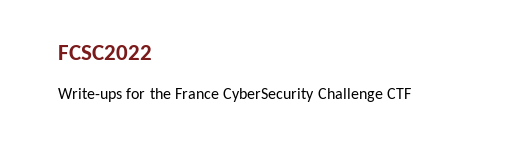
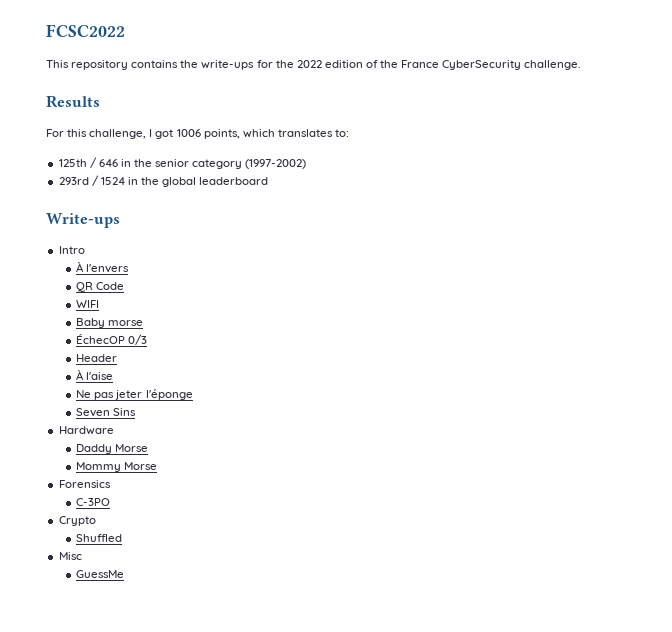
- Write-ups for the France CyberSecurity Challenge CTF
+ This repository contains the write-ups for the 2022 edition of the France CyberSecurity challenge.
+ Results
+ For this challenge, I got 1006 points, which translates to:
+ 125th / 646 in the senior category (1997-2002)
+ 293rd / 1524 in the global leaderboard
+ Write-ups
+ Intro
+ À l'envers
+ QR Code
+ WIFI
+ Baby morse
+ ÉchecOP 0/3
+ Header
+ À l'aise
+ Ne pas jeter l'éponge
+ Seven Sins
+ Hardware
+ Daddy Morse
+ Mommy Morse
+ Forensics
+ C-3PO
+ Crypto
+ Shuffled
+ Misc
+ GuessMe

